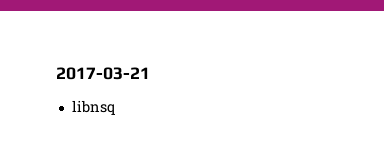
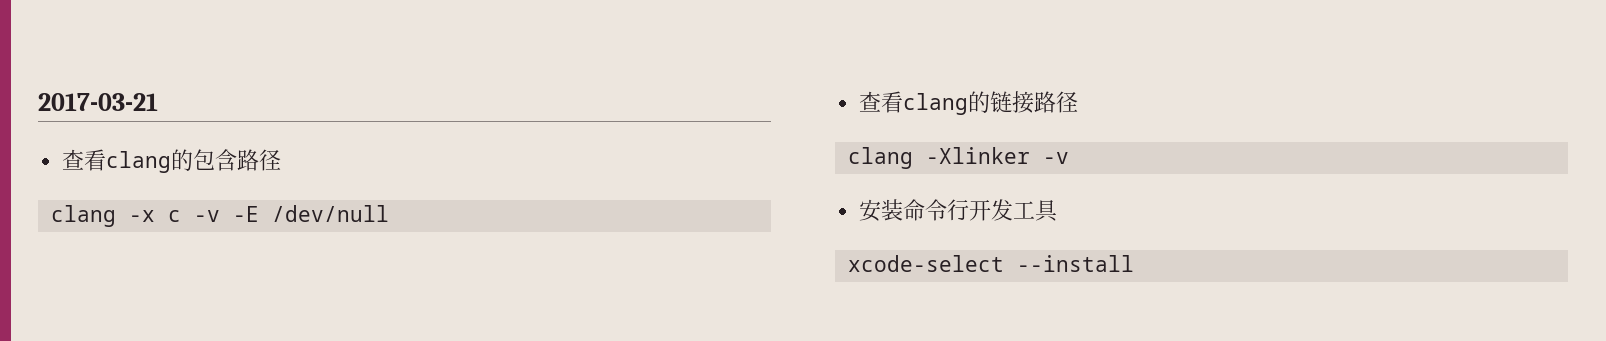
- libnsq
+ 查看clang的包含路径
+ clang -x c -v -E /dev/null
+ 查看clang的链接路径
+ clang -Xlinker -v
+ 安装命令行开发工具
+ xcode-select --install

